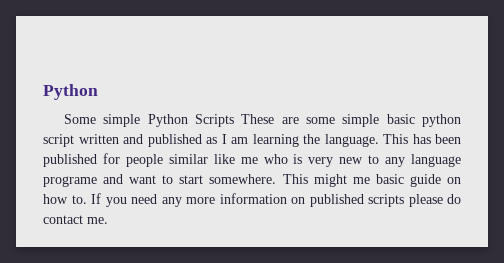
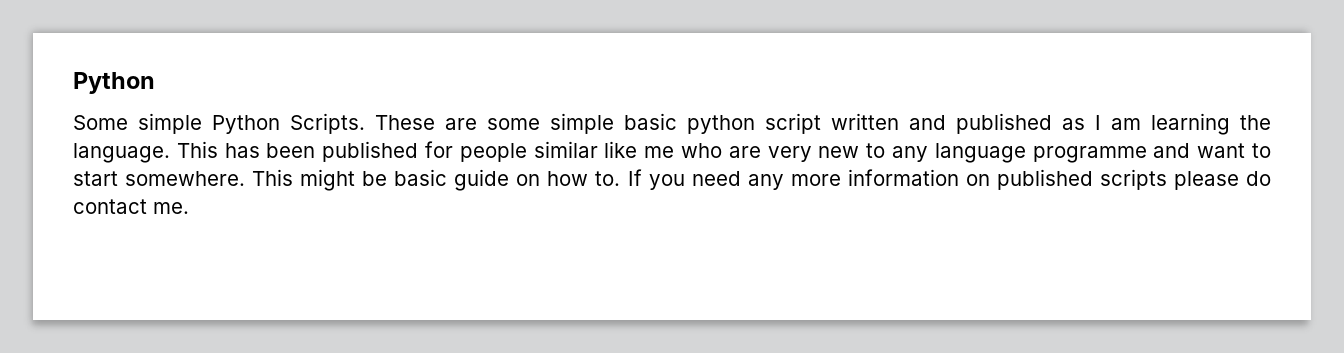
- Some simple Python Scripts These are some simple basic python script written and published as I am learning the language.
+ Some simple Python Scripts. These are some simple basic python script written and published as I am learning the language.
- This has been published for people similar like me who is very new to any language programe and want to start somewhere.
+ This has been published for people similar like me who are very new to any language programme and want to start somewhere.
- This might me basic guide on how to.
+ This might be basic guide on how to.

